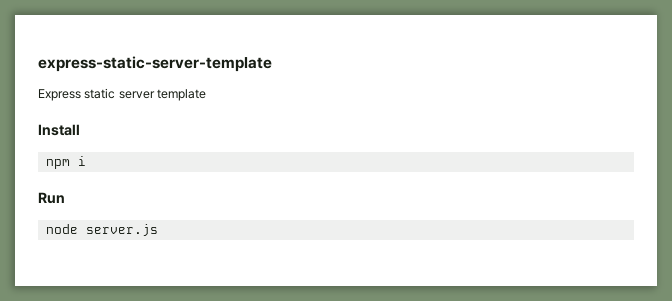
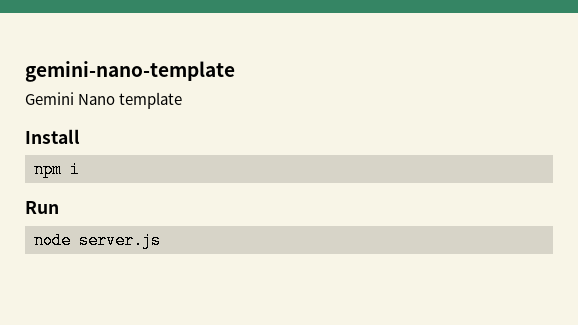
- express-static-server-template
- Express static server template
+ gemini-nano-template
+ Gemini Nano template

